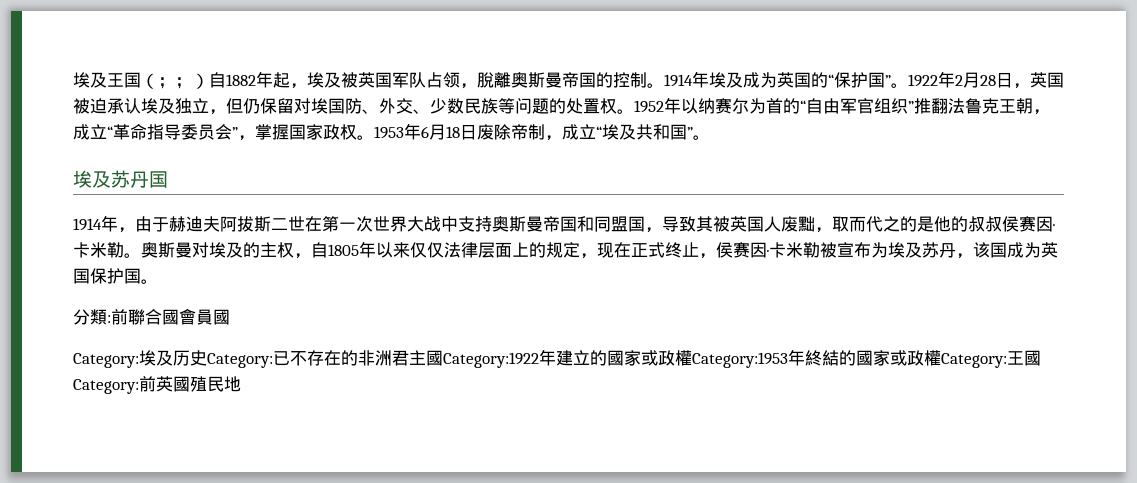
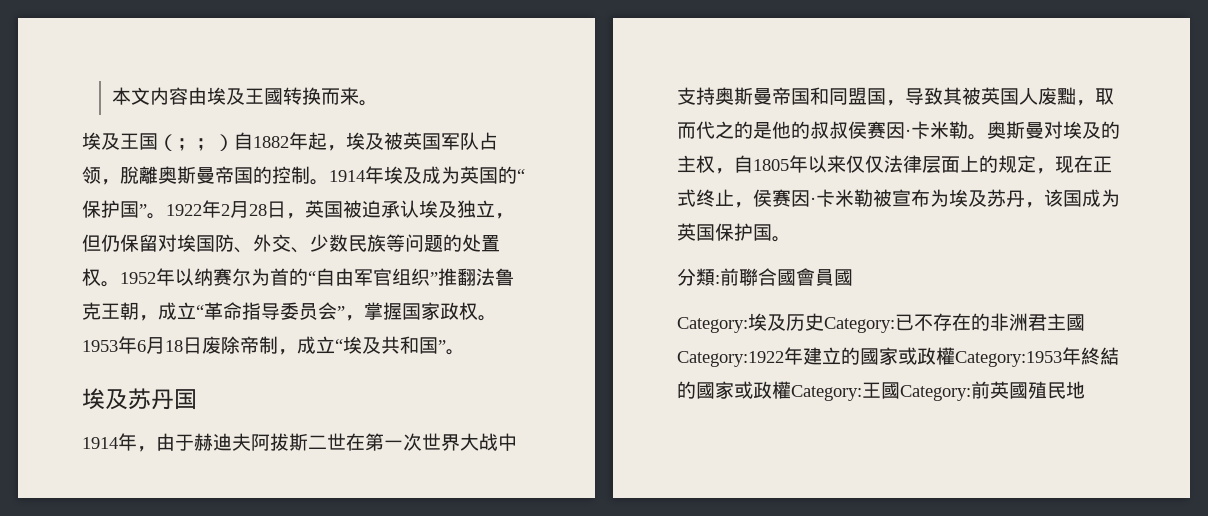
+ 本文内容由埃及王國转换而来。

